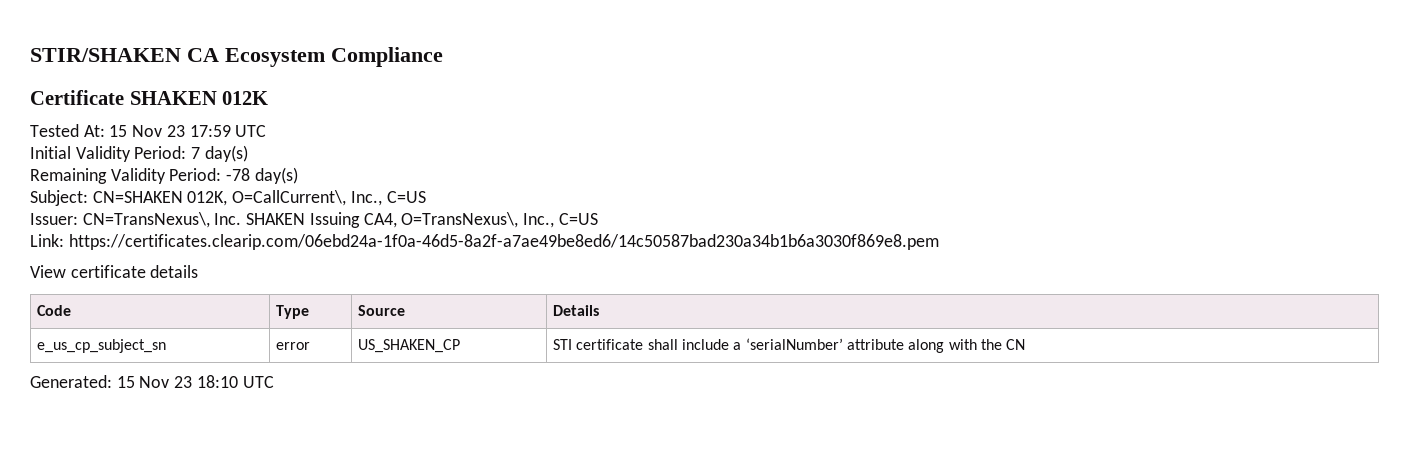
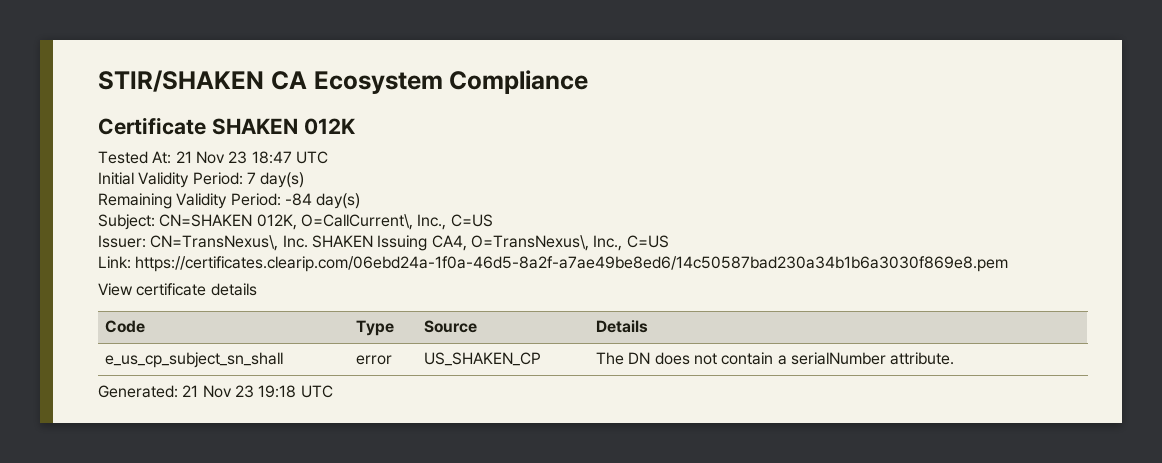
- Tested At: 15 Nov 23 17:59 UTC
+ Tested At: 21 Nov 23 18:47 UTC
- Remaining Validity Period: -78 day(s)
+ Remaining Validity Period: -84 day(s)
- e_us_cp_subject_sn | error | US_SHAKEN_CP | STI certificate shall include a ‘serialNumber’ attribute along with the CN
+ e_us_cp_subject_sn_shall | error | US_SHAKEN_CP | The DN does not contain a serialNumber attribute.
- Generated: 15 Nov 23 18:10 UTC
+ Generated: 21 Nov 23 19:18 UTC

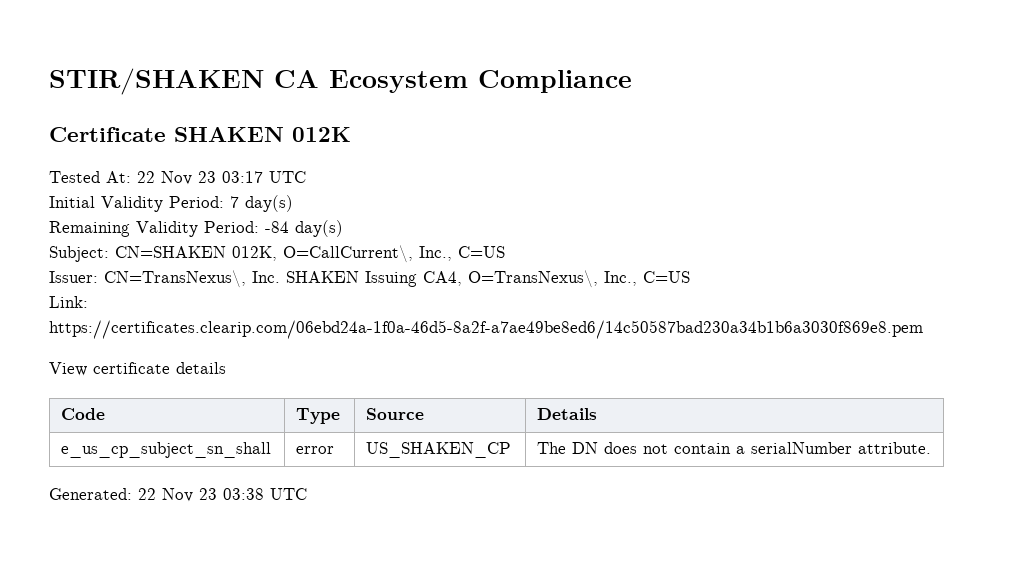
- Tested At: 21 Nov 23 18:47 UTC
+ Tested At: 22 Nov 23 03:17 UTC
- Generated: 21 Nov 23 19:18 UTC
+ Generated: 22 Nov 23 03:38 UTC

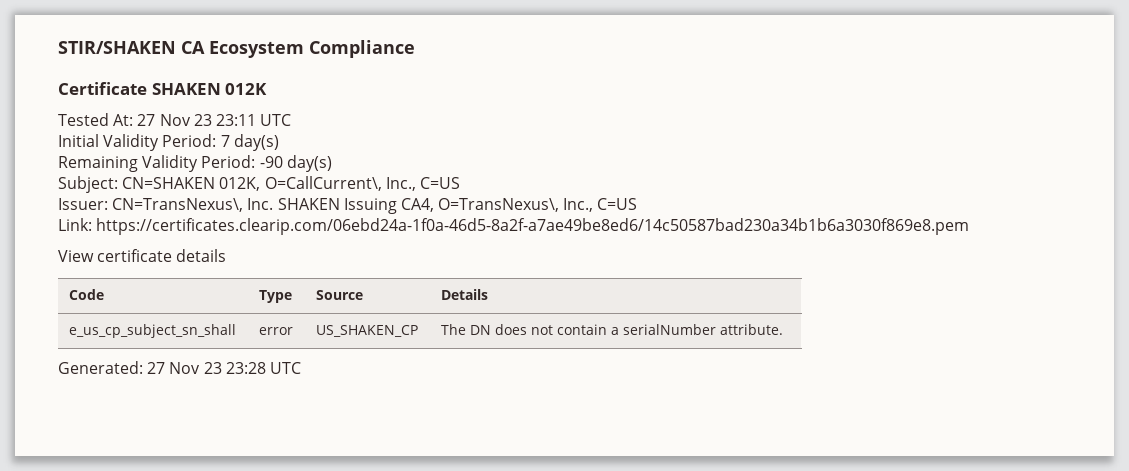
- Tested At: 22 Nov 23 03:17 UTC
+ Tested At: 27 Nov 23 23:11 UTC
- Remaining Validity Period: -84 day(s)
+ Remaining Validity Period: -90 day(s)
- Generated: 22 Nov 23 03:38 UTC
+ Generated: 27 Nov 23 23:28 UTC

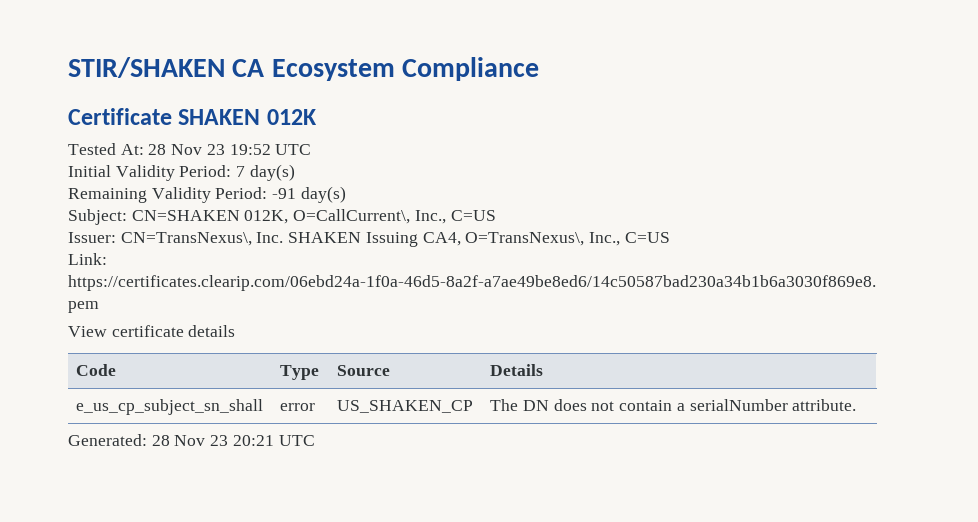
- Tested At: 27 Nov 23 23:11 UTC
+ Tested At: 28 Nov 23 19:52 UTC
- Remaining Validity Period: -90 day(s)
+ Remaining Validity Period: -91 day(s)
- Generated: 27 Nov 23 23:28 UTC
+ Generated: 28 Nov 23 20:21 UTC

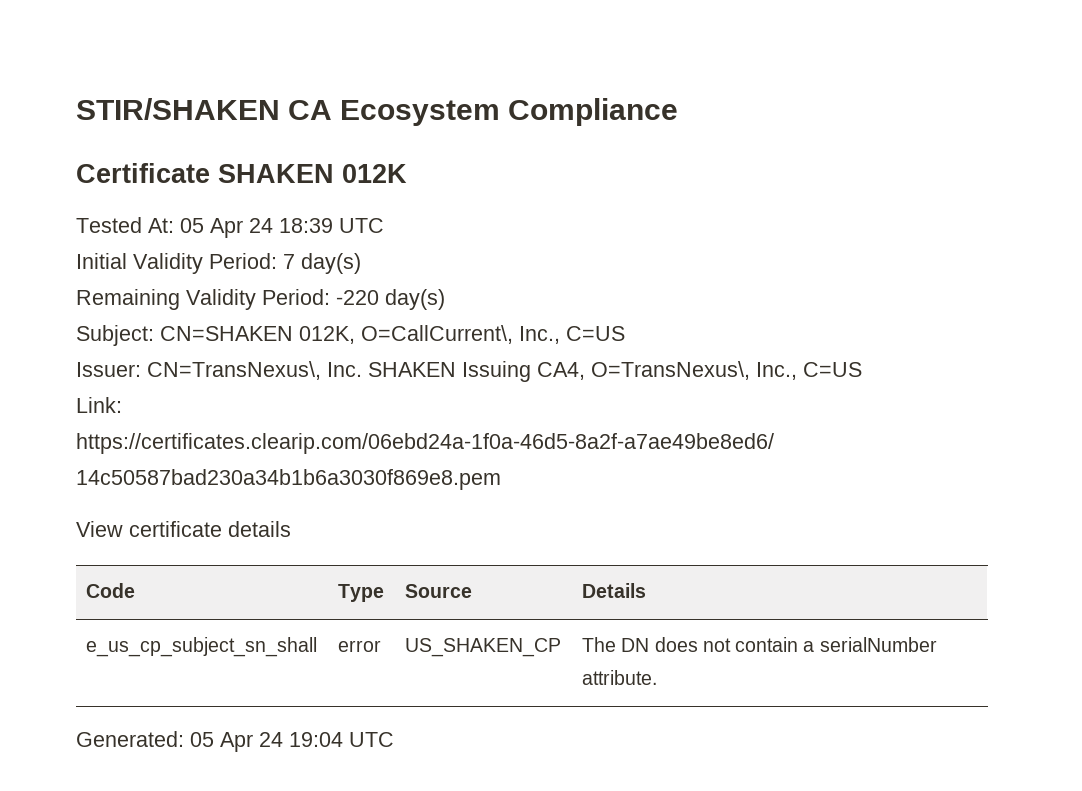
- Tested At: 28 Nov 23 19:52 UTC
+ Tested At: 05 Apr 24 18:39 UTC
- Remaining Validity Period: -91 day(s)
+ Remaining Validity Period: -220 day(s)
- Generated: 28 Nov 23 20:21 UTC
+ Generated: 05 Apr 24 19:04 UTC

